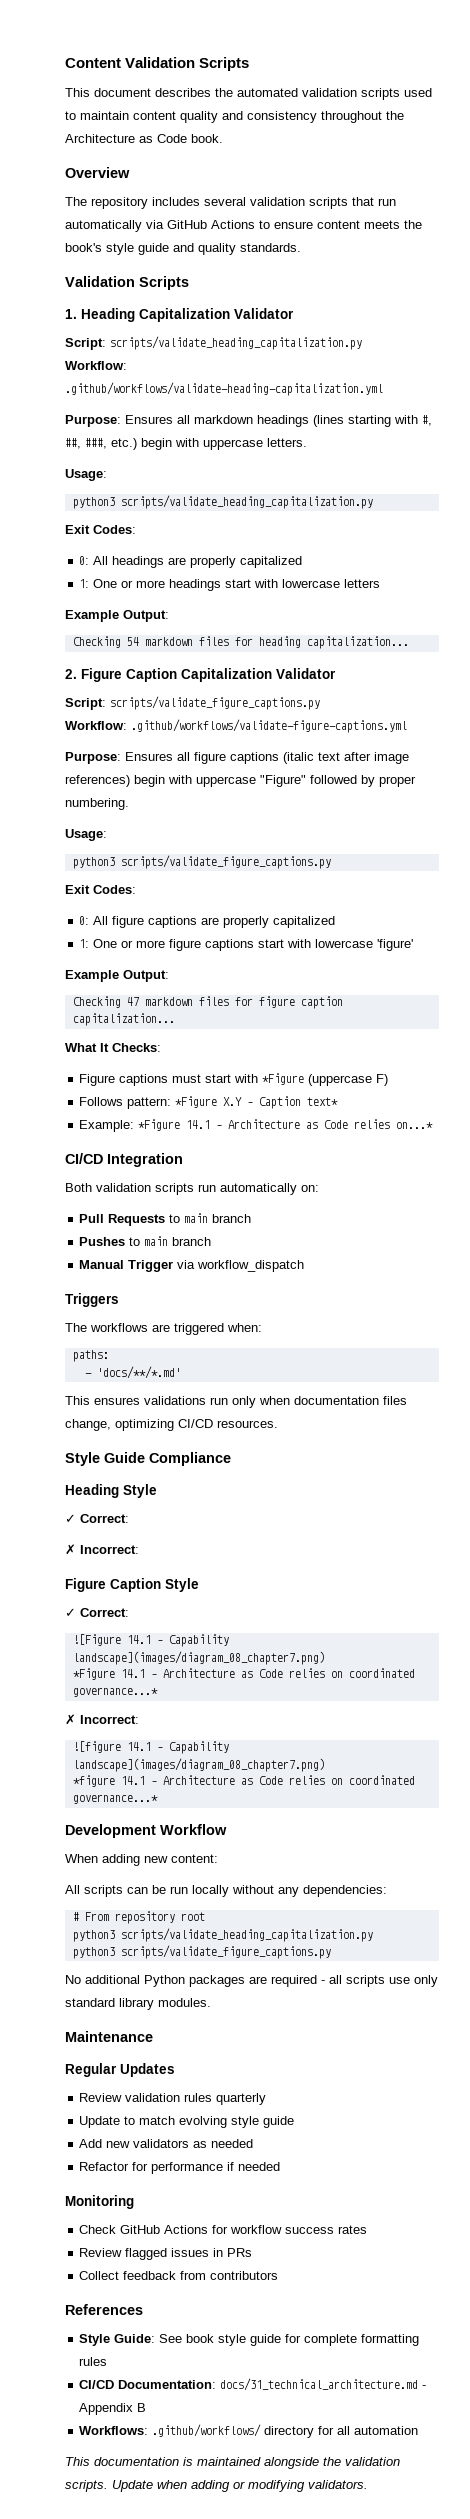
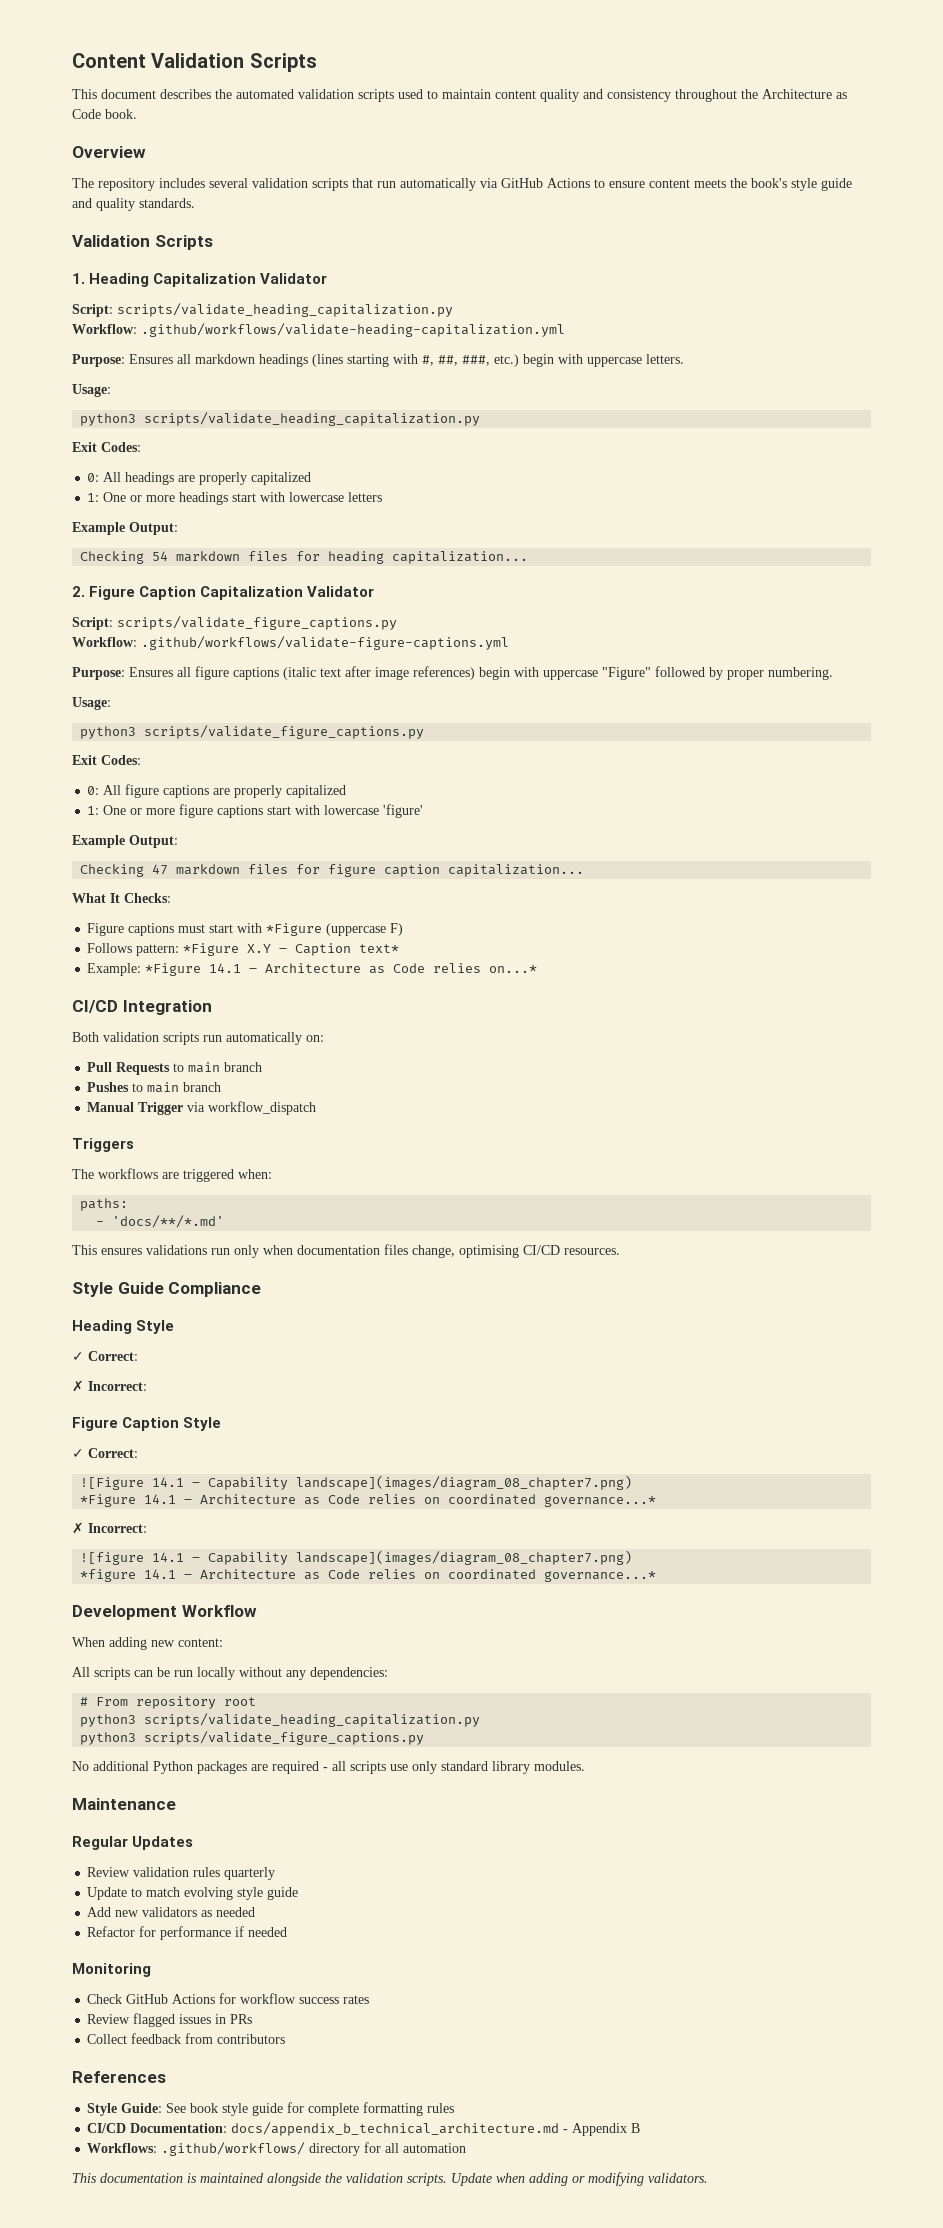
- This ensures validations run only when documentation files change, optimizing CI/CD resources.
+ This ensures validations run only when documentation files change, optimising CI/CD resources.
- CI/CD Documentation: docs/31_technical_architecture.md - Appendix B
+ CI/CD Documentation: docs/appendix_b_technical_architecture.md - Appendix B

